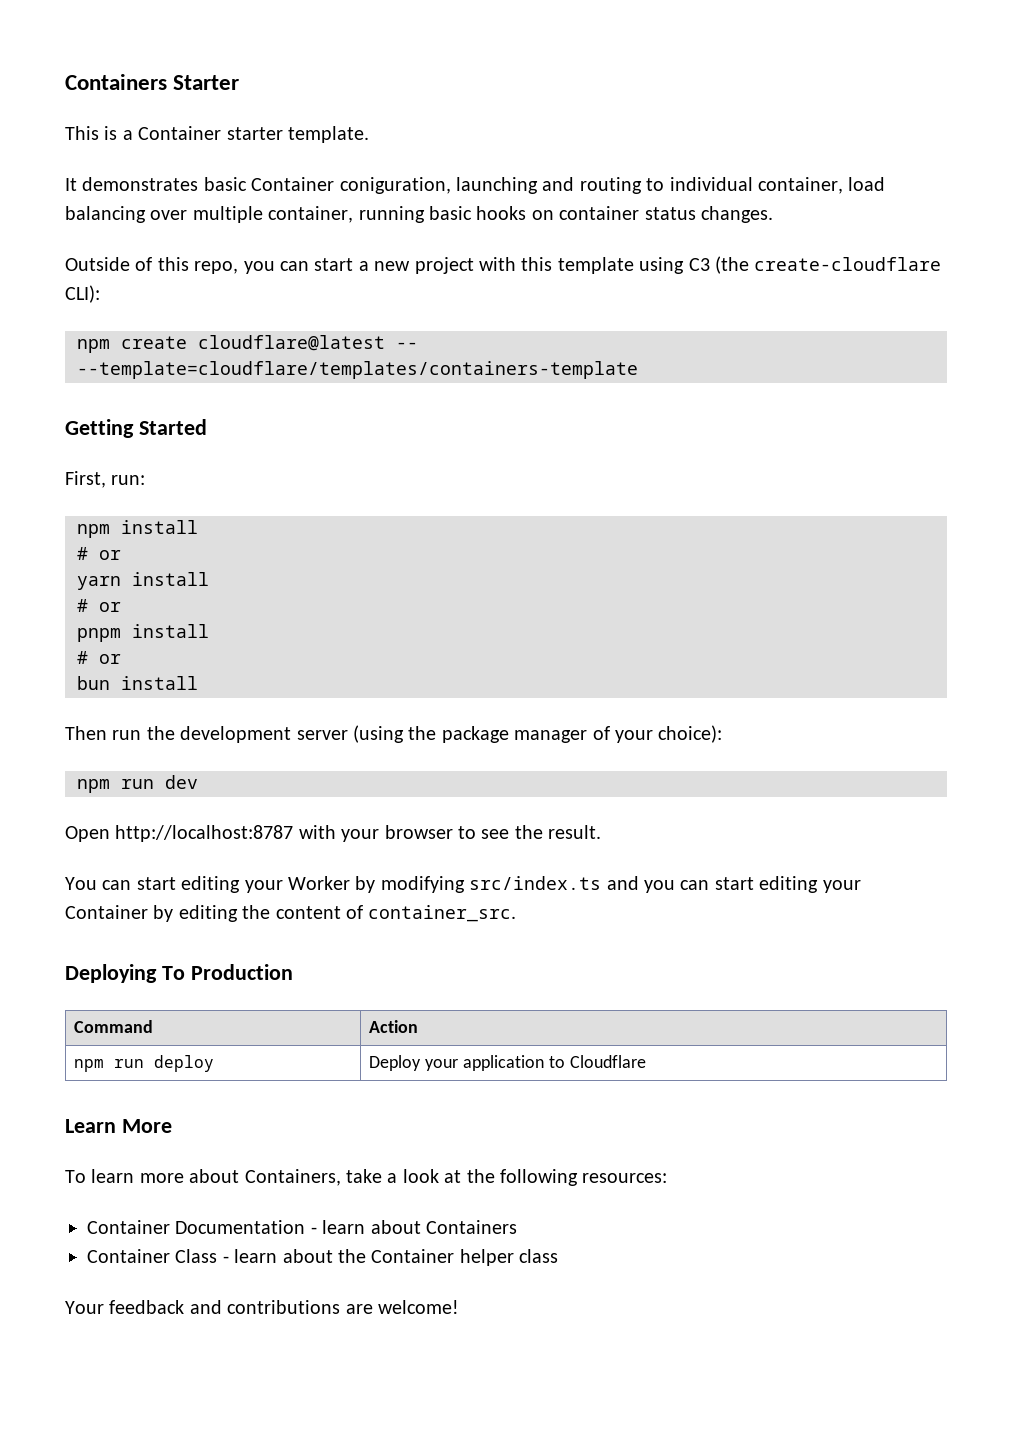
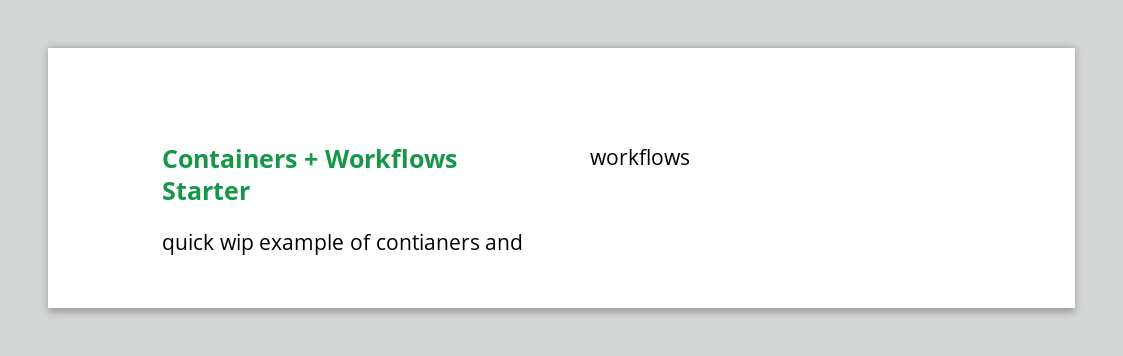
- Containers Starter
+ Containers + Workflows Starter
- This is a Container starter template.
- It demonstrates basic Container coniguration, launching and routing to individual container, load balancing over multiple container, running basic hooks on container status changes.
- Outside of this repo, you can start a new project with this template using C3 (the create-cloudflare CLI):
- npm create cloudflare@latest -- --template=cloudflare/templates/containers-template
- Getting Started
- First, run:
- npm install
- # or
- yarn install
- # or
- pnpm install
- # or
- bun install
- Then run the development server (using the package manager of your choice):
- npm run dev
- Open http://localhost:8787 with your browser to see the result.
- You can start editing your Worker by modifying src/index.ts and you can start editing your Container by editing the content of container_src.
- Deploying To Production
- Command | Action
- npm run deploy | Deploy your application to Cloudflare
- Learn More
- To learn more about Containers, take a look at the following resources:
- Container Documentation - learn about Containers
- Container Class - learn about the Container helper class
- Your feedback and contributions are welcome!
+ quick wip example of contianers and workflows

